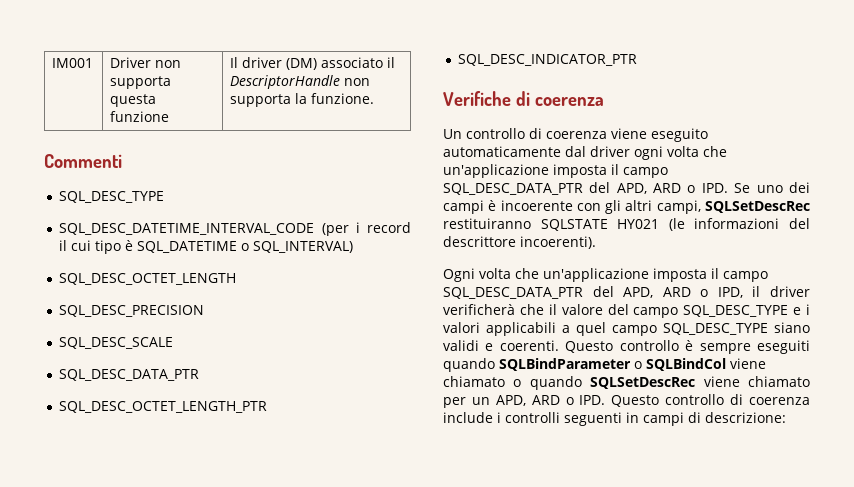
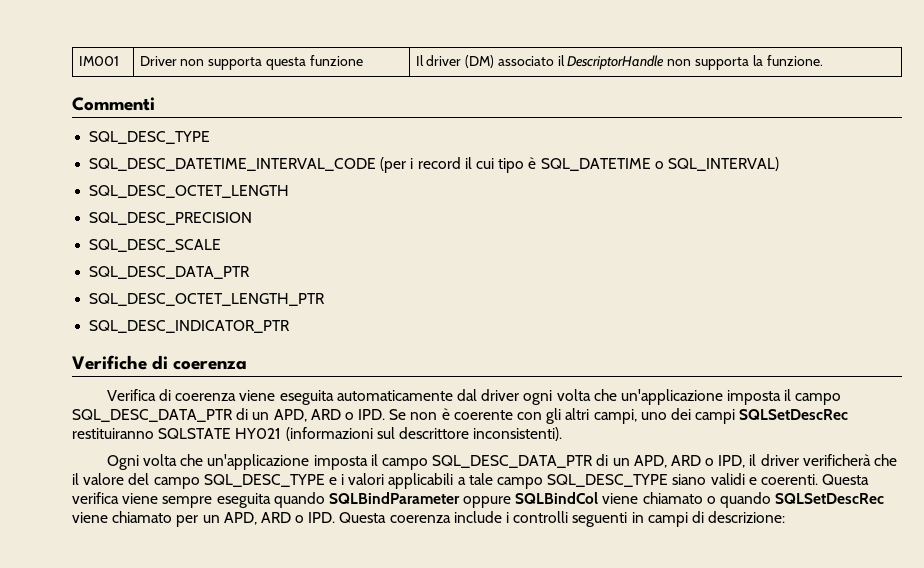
- Un controllo di coerenza viene eseguito automaticamente dal driver ogni volta che un'applicazione imposta il campo SQL_DESC_DATA_PTR del APD, ARD o IPD. Se uno dei campi è incoerente con gli altri campi, SQLSetDescRec restituiranno SQLSTATE HY021 (le informazioni del descrittore incoerenti).
+ Verifica di coerenza viene eseguita automaticamente dal driver ogni volta che un'applicazione imposta il campo SQL_DESC_DATA_PTR di un APD, ARD o IPD. Se non è coerente con gli altri campi, uno dei campi SQLSetDescRec restituiranno SQLSTATE HY021 (informazioni sul descrittore inconsistenti).
- Ogni volta che un'applicazione imposta il campo SQL_DESC_DATA_PTR del APD, ARD o IPD, il driver verificherà che il valore del campo SQL_DESC_TYPE e i valori applicabili a quel campo SQL_DESC_TYPE siano validi e coerenti.
+ Ogni volta che un'applicazione imposta il campo SQL_DESC_DATA_PTR di un APD, ARD o IPD, il driver verificherà che il valore del campo SQL_DESC_TYPE e i valori applicabili a tale campo SQL_DESC_TYPE siano validi e coerenti.
- Questo controllo è sempre eseguiti quando SQLBindParameter o SQLBindCol viene chiamato o quando SQLSetDescRec viene chiamato per un APD, ARD o IPD. Questo controllo di coerenza include i controlli seguenti in campi di descrizione:
+ Questa verifica viene sempre eseguita quando SQLBindParameter oppure SQLBindCol viene chiamato o quando SQLSetDescRec viene chiamato per un APD, ARD o IPD. Questa coerenza include i controlli seguenti in campi di descrizione:

